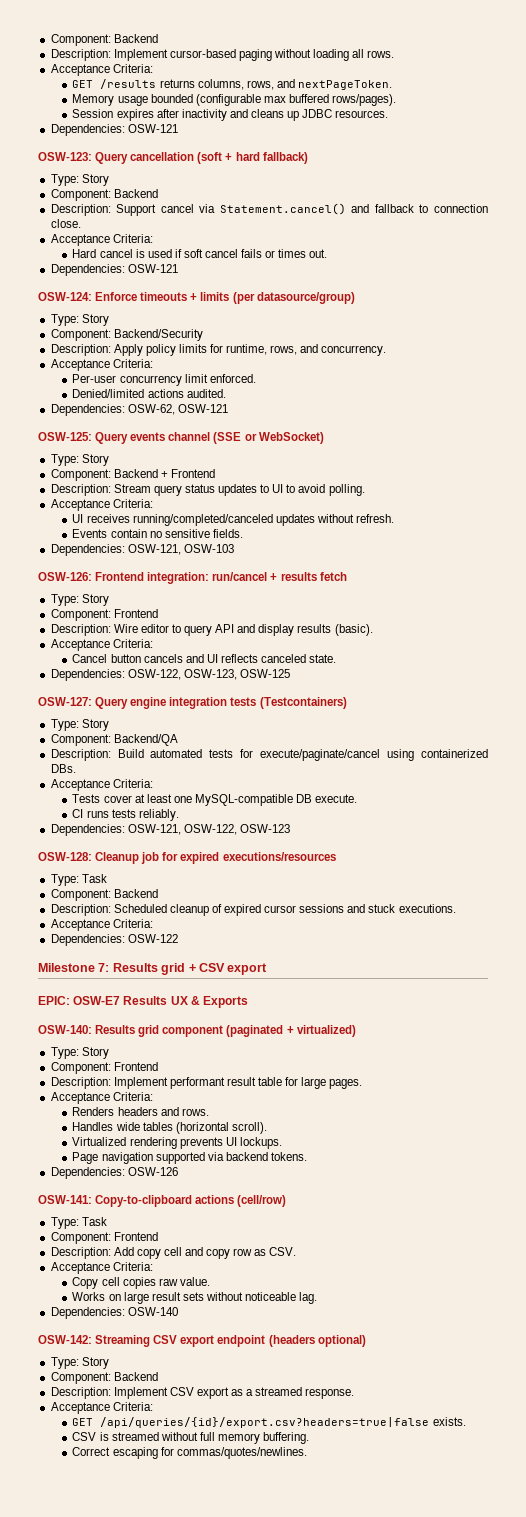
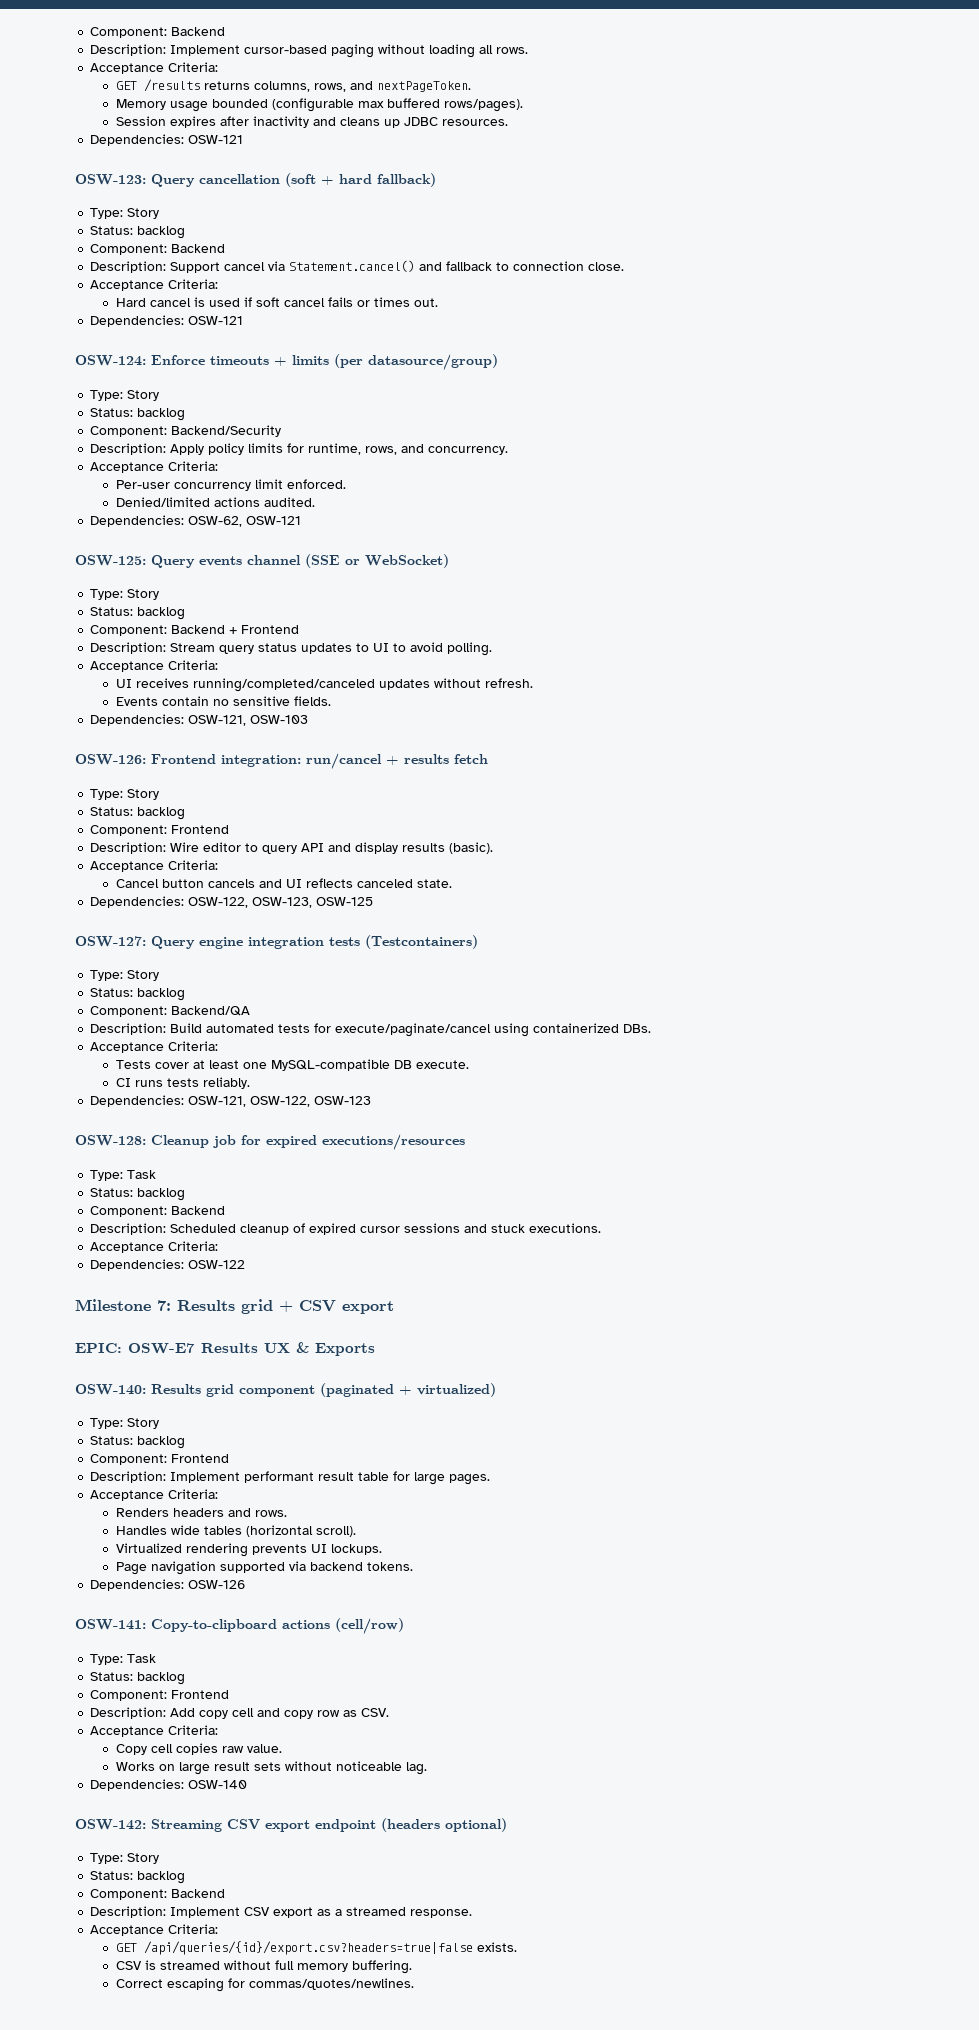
  OSW-123: Query cancellation (soft + hard fallback)
  Type: Story
+ Status: backlog
  OSW-124: Enforce timeouts + limits (per datasource/group)
  Type: Story
+ Status: backlog
  OSW-125: Query events channel (SSE or WebSocket)
  Type: Story
+ Status: backlog
  OSW-126: Frontend integration: run/cancel + results fetch
  Type: Story
+ Status: backlog
  OSW-127: Query engine integration tests (Testcontainers)
  Type: Story
+ Status: backlog
  OSW-128: Cleanup job for expired executions/resources
  Type: Task
+ Status: backlog
  OSW-140: Results grid component (paginated + virtualized)
  Type: Story
+ Status: backlog
  OSW-141: Copy-to-clipboard actions (cell/row)
  Type: Task
+ Status: backlog
  OSW-142: Streaming CSV export endpoint (headers optional)
  Type: Story
+ Status: backlog

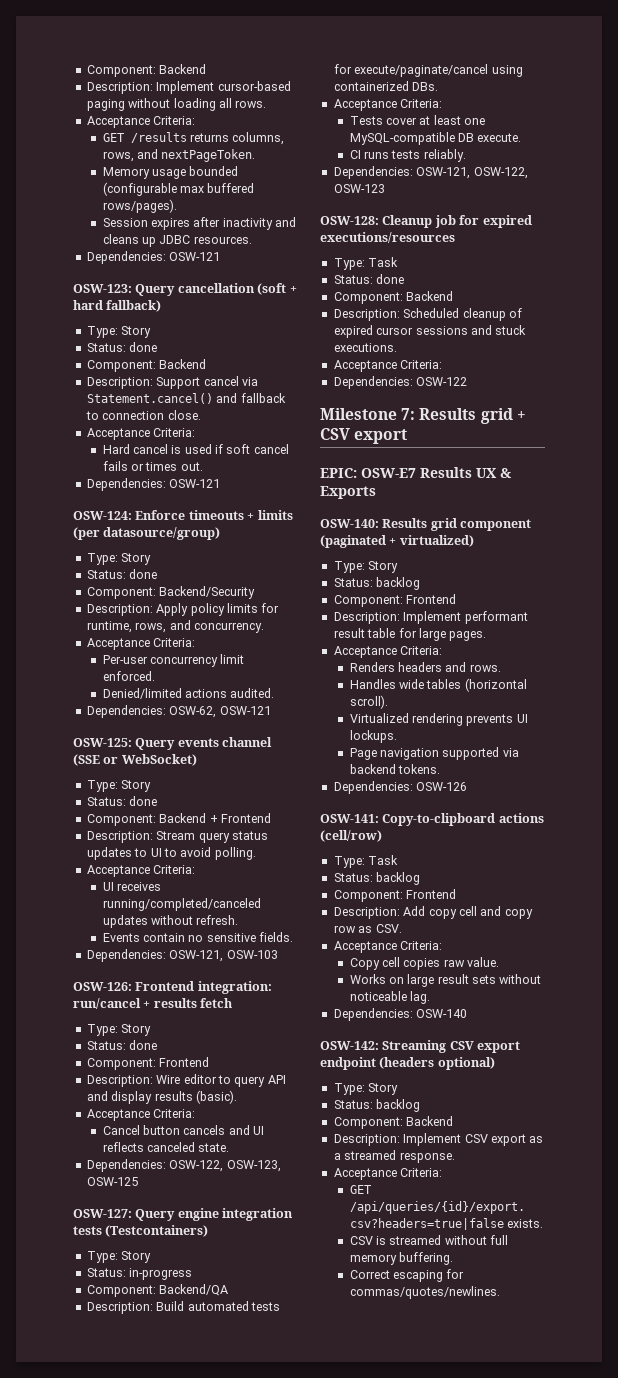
  OSW-123: Query cancellation (soft + hard fallback)
  Type: Story
- Status: backlog
+ Status: done
  OSW-124: Enforce timeouts + limits (per datasource/group)
  Type: Story
- Status: backlog
+ Status: done
  OSW-125: Query events channel (SSE or WebSocket)
  Type: Story
- Status: backlog
+ Status: done
  OSW-126: Frontend integration: run/cancel + results fetch
  Type: Story
- Status: backlog
+ Status: done
  OSW-127: Query engine integration tests (Testcontainers)
  Type: Story
- Status: backlog
+ Status: in-progress
  OSW-128: Cleanup job for expired executions/resources
  Type: Task
- Status: backlog
+ Status: done

